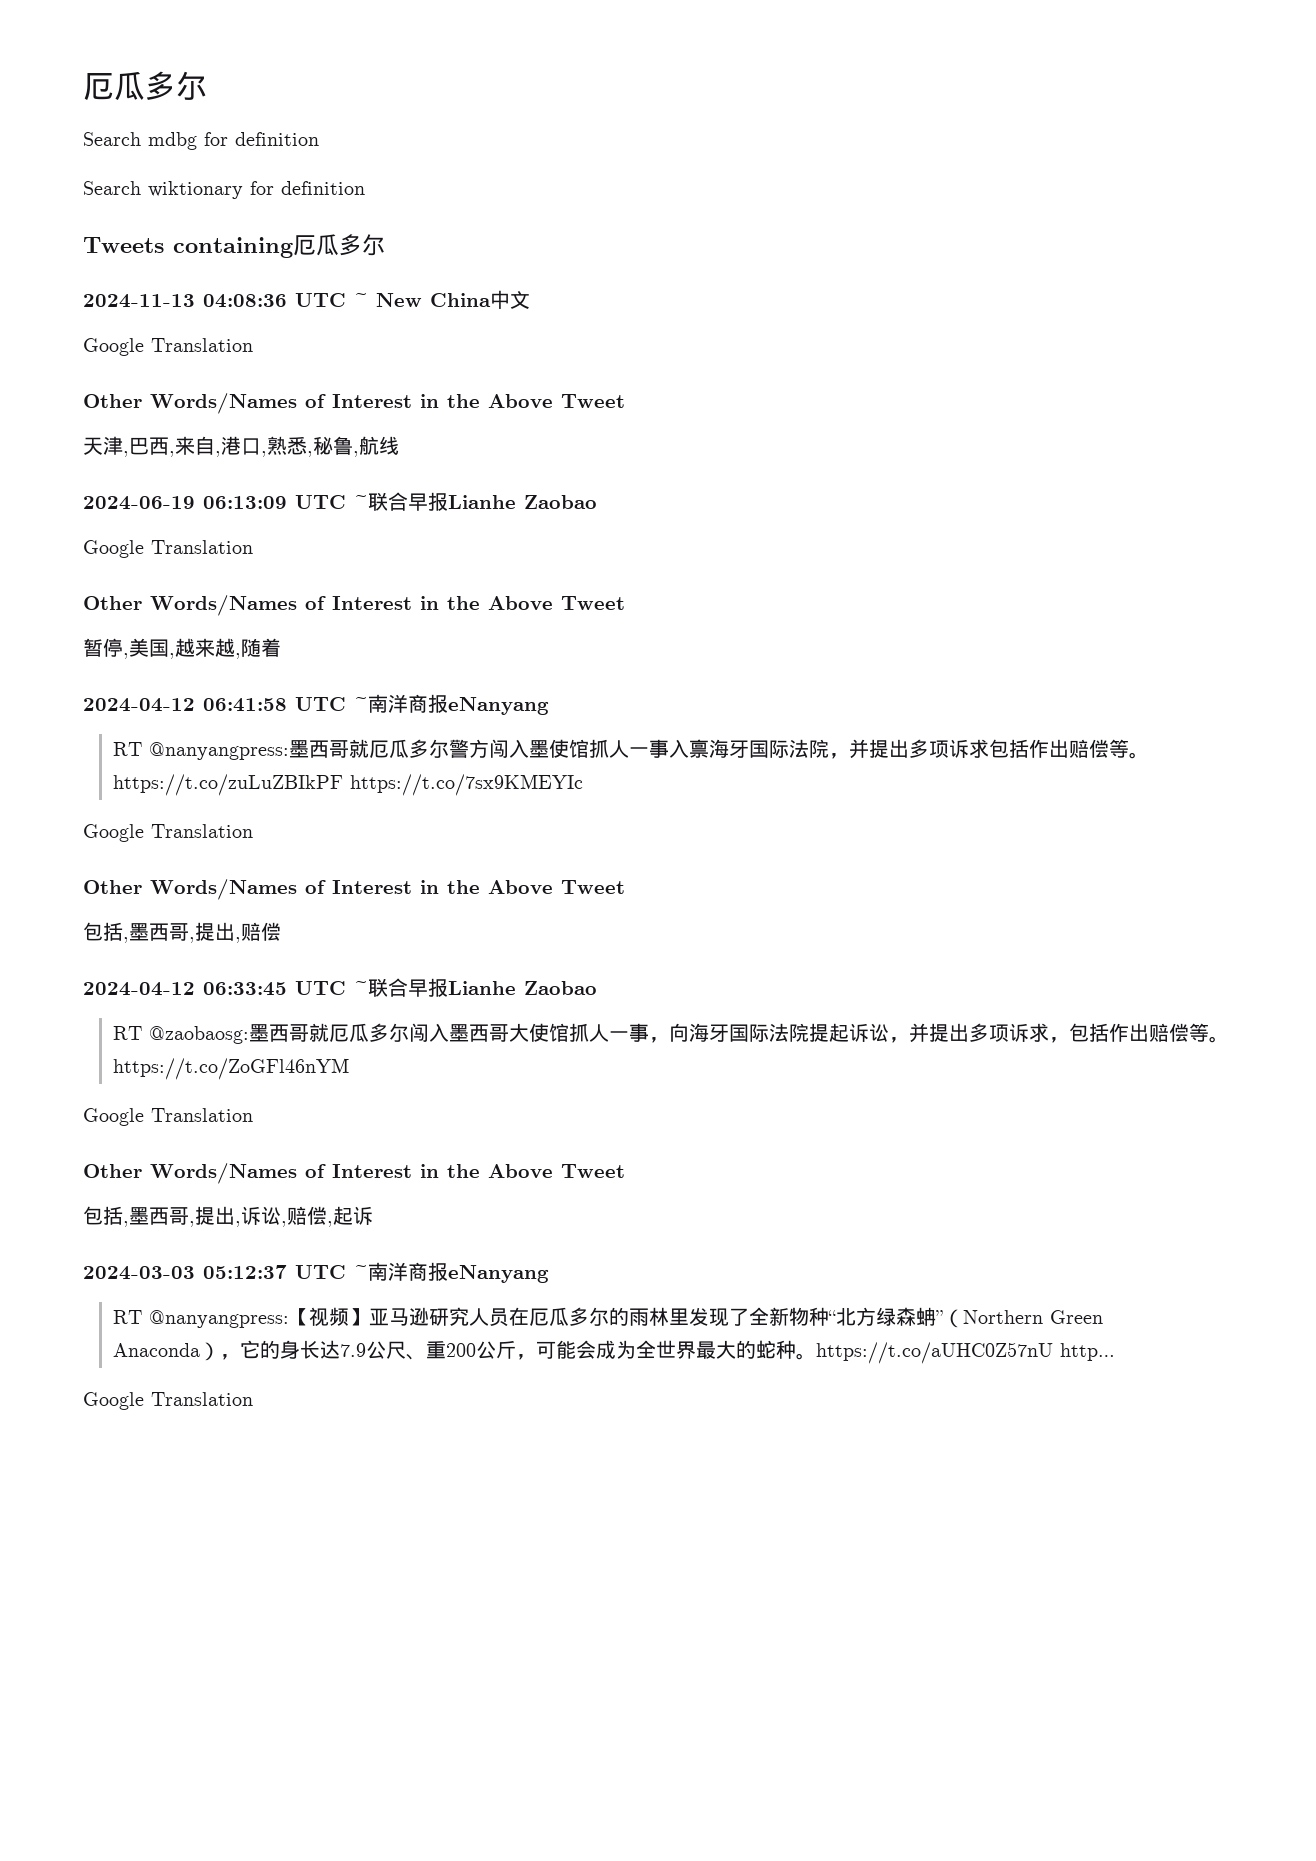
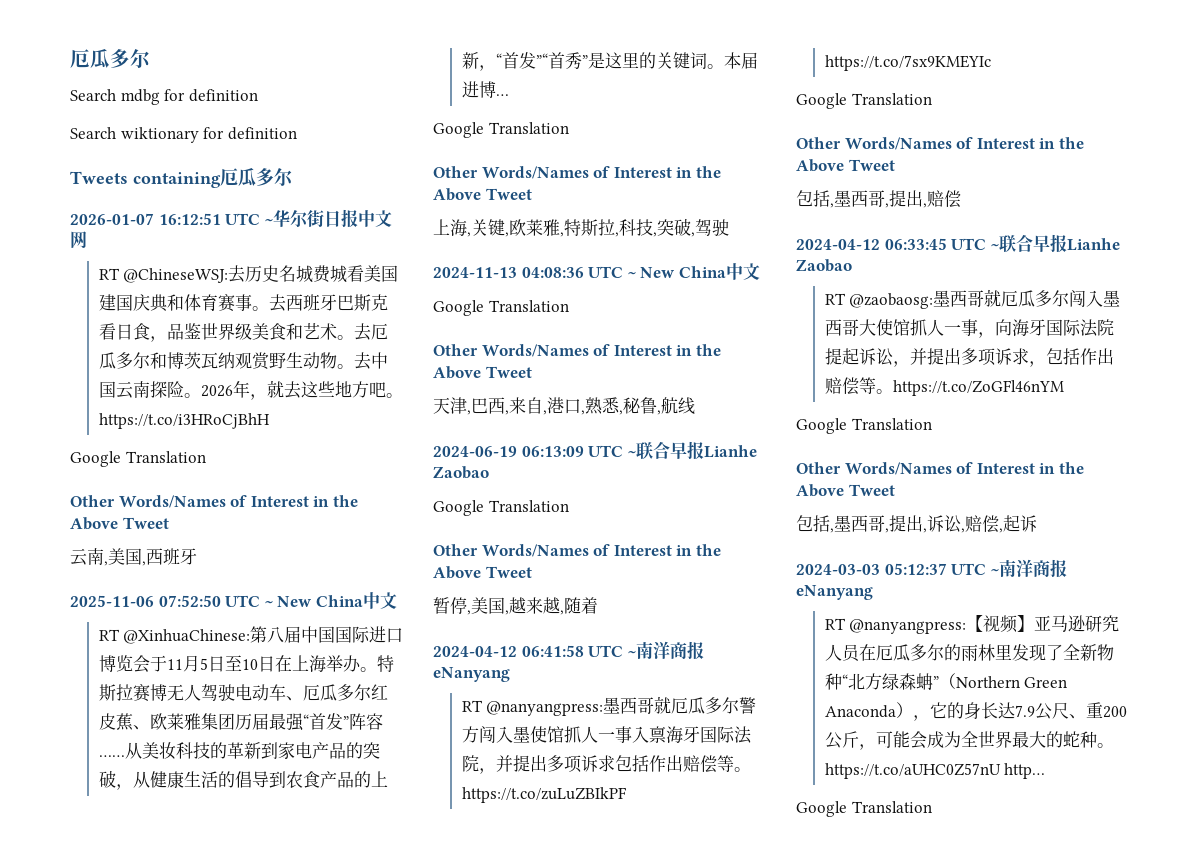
+ 2026-01-07 16:12:51 UTC ~华尔街日报中文网
+ RT @ChineseWSJ:去历史名城费城看美国建国庆典和体育赛事。去西班牙巴斯克看日食，品鉴世界级美食和艺术。去厄瓜多尔和博茨瓦纳观赏野生动物。去中国云南探险。2026年，就去这些地方吧。https://t.co/i3HRoCjBhH
+ Google Translation
+ Other Words/Names of Interest in the Above Tweet
+ 云南,美国,西班牙
+ 2025-11-06 07:52:50 UTC ~ New China中文
+ RT @XinhuaChinese:第八届中国国际进口博览会于11月5日至10日在上海举办。特斯拉赛博无人驾驶电动车、厄瓜多尔红皮蕉、欧莱雅集团历届最强“首发”阵容……从美妆科技的革新到家电产品的突破，从健康生活的倡导到农食产品的上新，“首发”“首秀”是这里的关键词。本届进博…
+ Google Translation
+ Other Words/Names of Interest in the Above Tweet
+ 上海,关键,欧莱雅,特斯拉,科技,突破,驾驶

